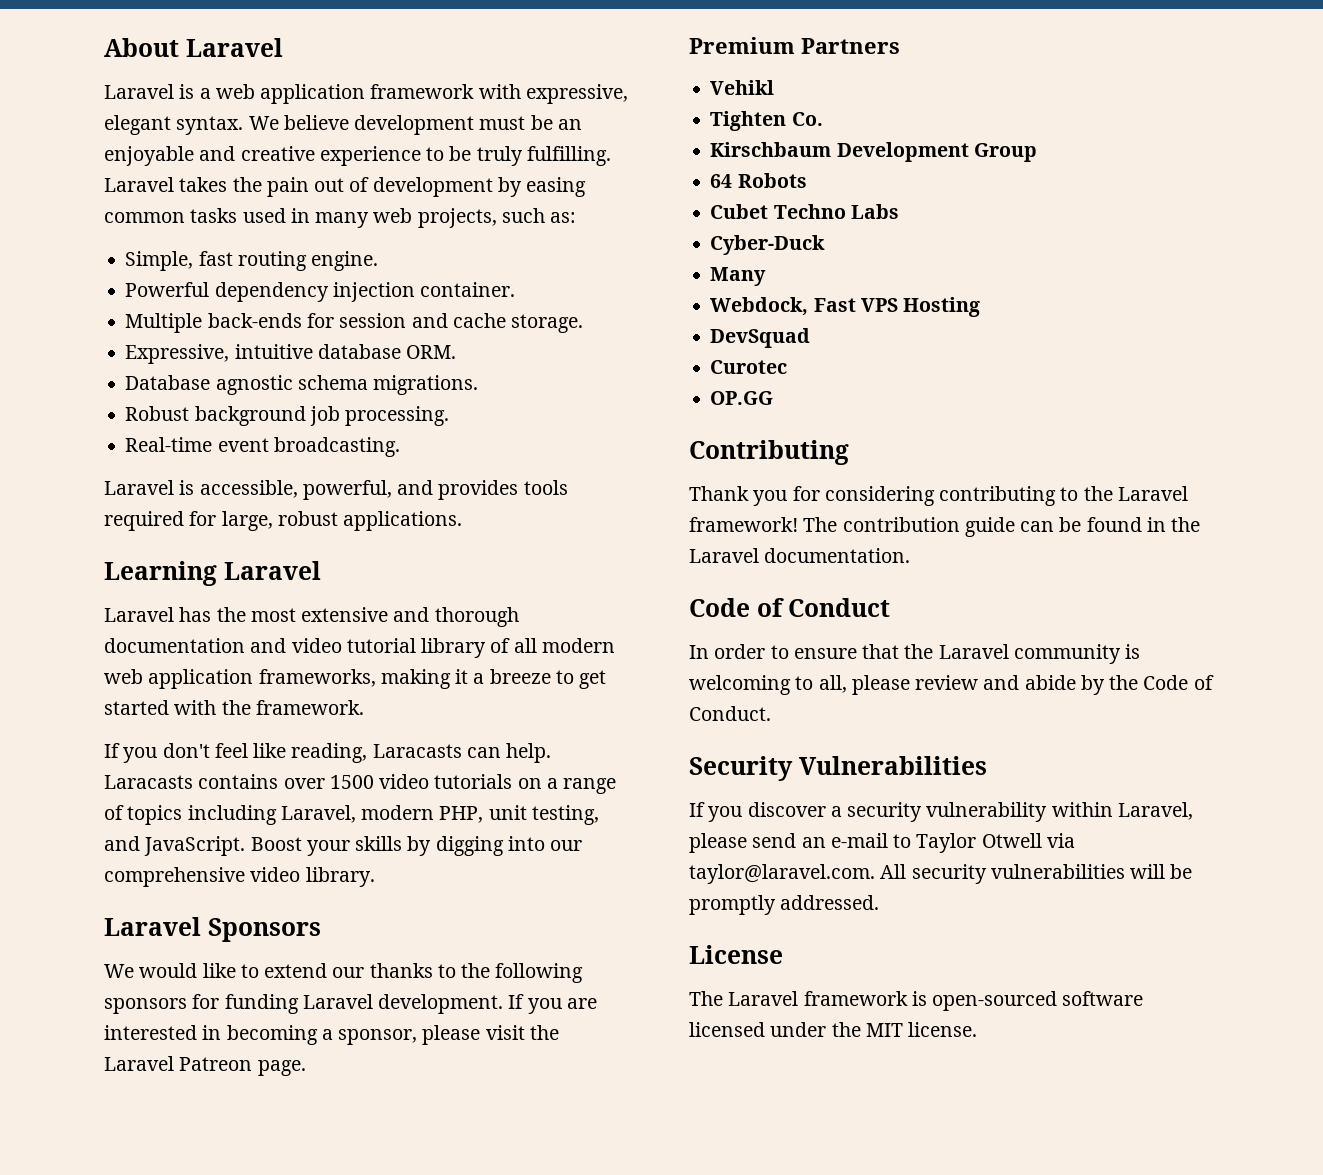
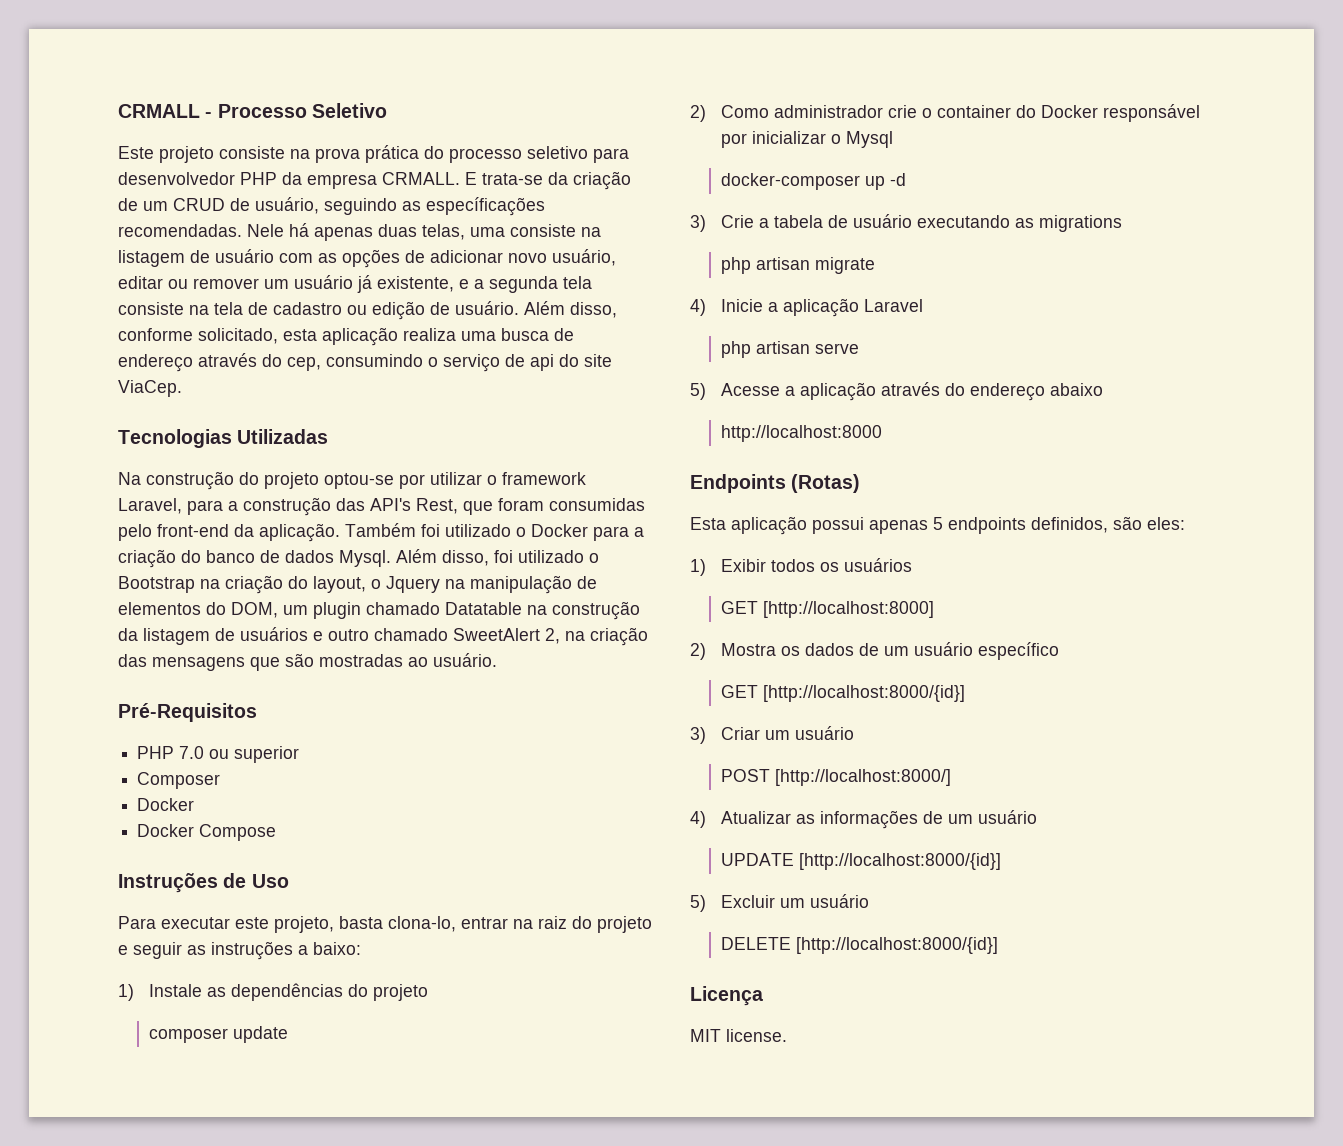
- About Laravel
- Laravel is a web application framework with expressive, elegant syntax. We believe development must be an enjoyable and creative experience to be truly fulfilling. Laravel takes the pain out of development by easing common tasks used in many web projects, such as:
- Simple, fast routing engine.
- Powerful dependency injection container.
- Multiple back-ends for session and cache storage.
- Expressive, intuitive database ORM.
- Database agnostic schema migrations.
- Robust background job processing.
- Real-time event broadcasting.
- Laravel is accessible, powerful, and provides tools required for large, robust applications.
- Learning Laravel
- Laravel has the most extensive and thorough documentation and video tutorial library of all modern web application frameworks, making it a breeze to get started with the framework.
- If you don't feel like reading, Laracasts can help. Laracasts contains over 1500 video tutorials on a range of topics including Laravel, modern PHP, unit testing, and JavaScript. Boost your skills by digging into our comprehensive video library.
- Laravel Sponsors
- We would like to extend our thanks to the following sponsors for funding Laravel development. If you are interested in becoming a sponsor, please visit the Laravel Patreon page.
- Premium Partners
- Vehikl
- Tighten Co.
- Kirschbaum Development Group
- 64 Robots
- Cubet Techno Labs
- Cyber-Duck
- Many
- Webdock, Fast VPS Hosting
- DevSquad
- Curotec
- OP.GG
- Contributing
- Thank you for considering contributing to the Laravel framework! The contribution guide can be found in the Laravel documentation.
- Code of Conduct
- In order to ensure that the Laravel community is welcoming to all, please review and abide by the Code of Conduct.
- Security Vulnerabilities
- If you discover a security vulnerability within Laravel, please send an e-mail to Taylor Otwell via taylor@laravel.com. All security vulnerabilities will be promptly addressed.
- License
- The Laravel framework is open-sourced software licensed under the MIT license.
+ CRMALL - Processo Seletivo
+ Este projeto consiste na prova prática do processo seletivo para desenvolvedor PHP da empresa CRMALL. E trata-se da criação de um CRUD de usuário, seguindo as específicações recomendadas. Nele há apenas duas telas, uma consiste na listagem de usuário com as opções de adicionar novo usuário, editar ou remover um usuário já existente, e a segunda tela consiste na tela de cadastro ou edição de usuário. Além disso, conforme solicitado, esta aplicação realiza uma busca de endereço através do cep, consumindo o serviço de api do site ViaCep.
+ Tecnologias Utilizadas
+ Na construção do projeto optou-se por utilizar o framework Laravel, para a construção das API's Rest, que foram consumidas pelo front-end da aplicação. Também foi utilizado o Docker para a criação do banco de dados Mysql. Além disso, foi utilizado o Bootstrap na criação do layout, o Jquery na manipulação de elementos do DOM, um plugin chamado Datatable na construção da listagem de usuários e outro chamado SweetAlert 2, na criação das mensagens que são mostradas ao usuário.
+ Pré-Requisitos
+ PHP 7.0 ou superior
+ Composer
+ Docker
+ Docker Compose
+ Instruções de Uso
+ Para executar este projeto, basta clona-lo, entrar na raiz do projeto e seguir as instruções a baixo:
+ 1) Instale as dependências do projeto
+ composer update
+ 2) Como administrador crie o container do Docker responsável por inicializar o Mysql
+ docker-composer up -d
+ 3) Crie a tabela de usuário executando as migrations
+ php artisan migrate
+ 4) Inicie a aplicação Laravel
+ php artisan serve
+ 5) Acesse a aplicação através do endereço abaixo
+ http://localhost:8000
+ Endpoints (Rotas)
+ Esta aplicação possui apenas 5 endpoints definidos, são eles:
+ 1) Exibir todos os usuários
+ GET [http://localhost:8000]
+ 2) Mostra os dados de um usuário específico
+ GET [http://localhost:8000/{id}]
+ 3) Criar um usuário
+ POST [http://localhost:8000/]
+ 4) Atualizar as informações de um usuário
+ UPDATE [http://localhost:8000/{id}]
+ 5) Excluir um usuário
+ DELETE [http://localhost:8000/{id}]
+ Licença
+ MIT license.

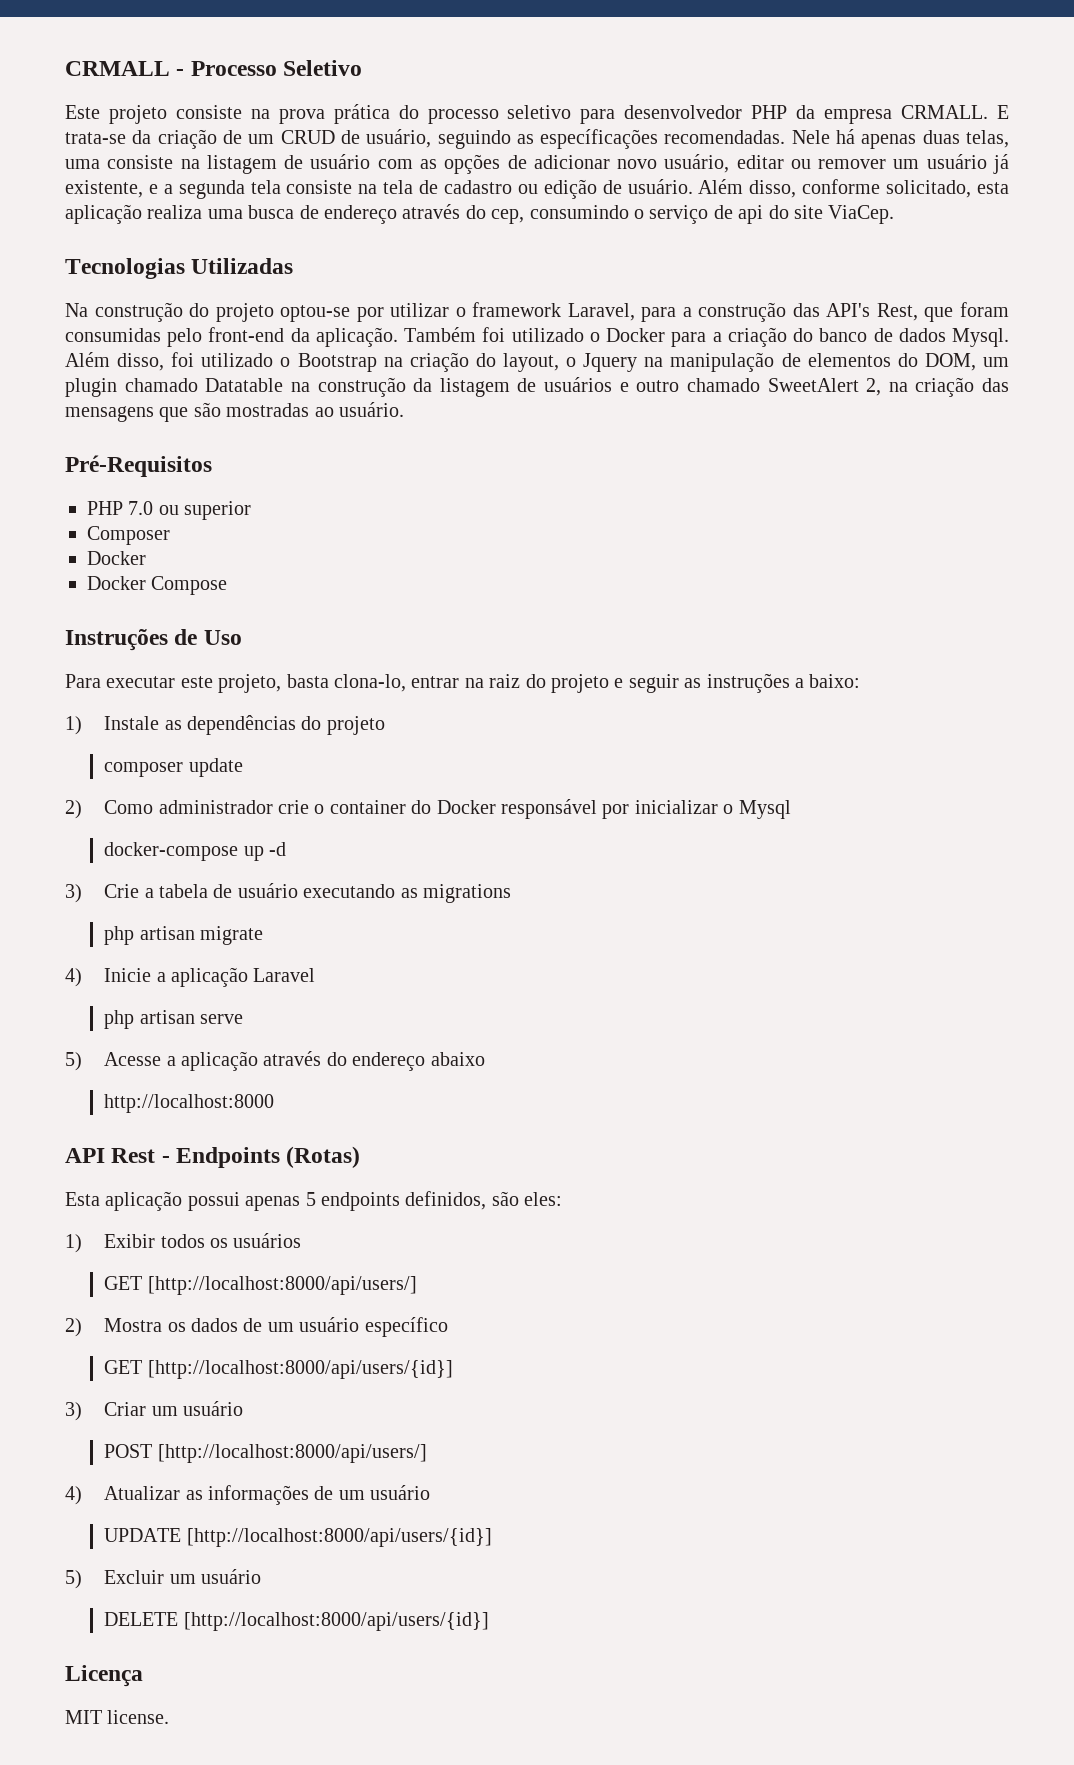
- docker-composer up -d
+ docker-compose up -d
- Endpoints (Rotas)
+ API Rest - Endpoints (Rotas)
- GET [http://localhost:8000]
+ GET [http://localhost:8000/api/users/]
- GET [http://localhost:8000/{id}]
+ GET [http://localhost:8000/api/users/{id}]
- POST [http://localhost:8000/]
+ POST [http://localhost:8000/api/users/]
- UPDATE [http://localhost:8000/{id}]
+ UPDATE [http://localhost:8000/api/users/{id}]
- DELETE [http://localhost:8000/{id}]
+ DELETE [http://localhost:8000/api/users/{id}]

